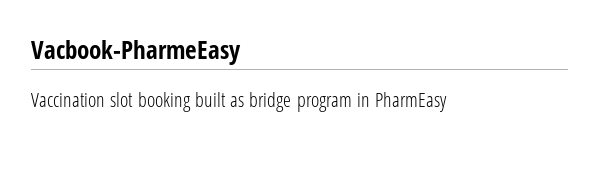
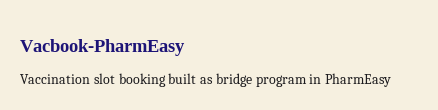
- Vacbook-PharmeEasy
+ Vacbook-PharmEasy

